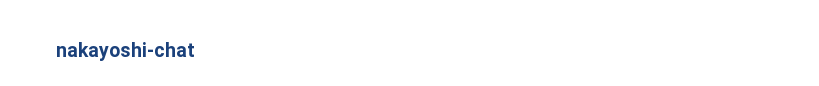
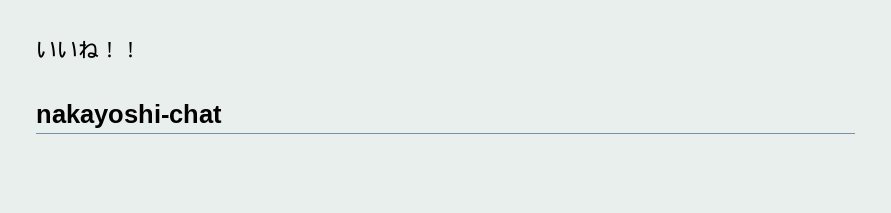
+ いいね！！

